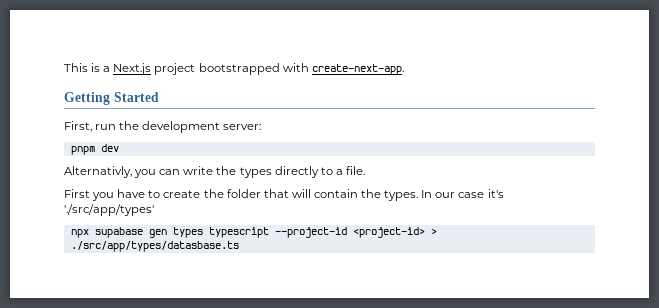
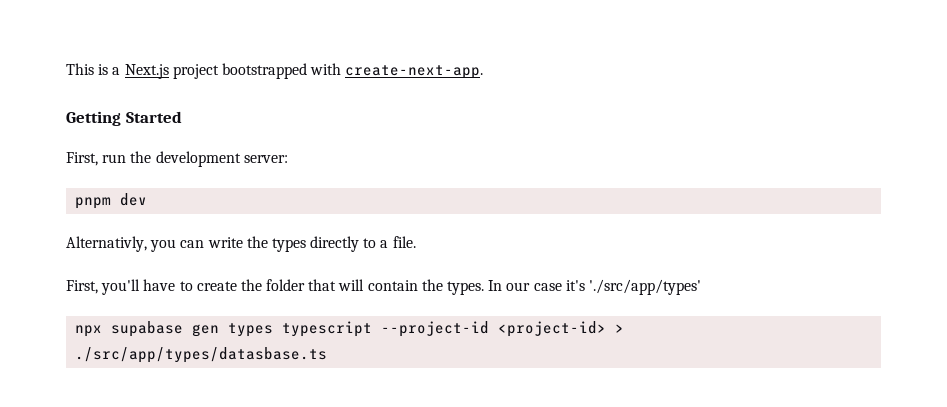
- First you have to create the folder that will contain the types.
+ First, you'll have to create the folder that will contain the types.

